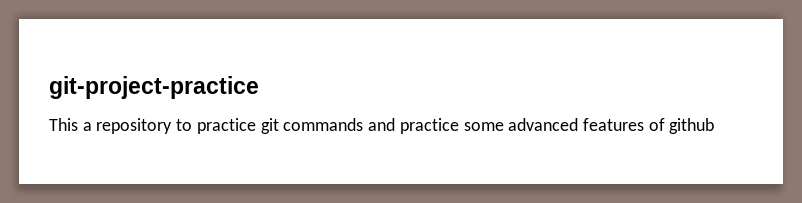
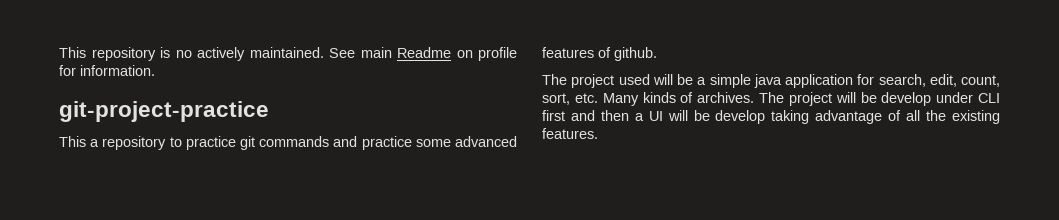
+ This repository is no actively maintained. See main Readme on profile for information.
- This a repository to practice git commands and practice some advanced features of github
+ This a repository to practice git commands and practice some advanced features of github.
+ The project used will be a simple java application for search, edit, count, sort, etc. Many kinds of archives. The project will be develop under CLI first and then a UI will be develop taking advantage of all the existing features.

